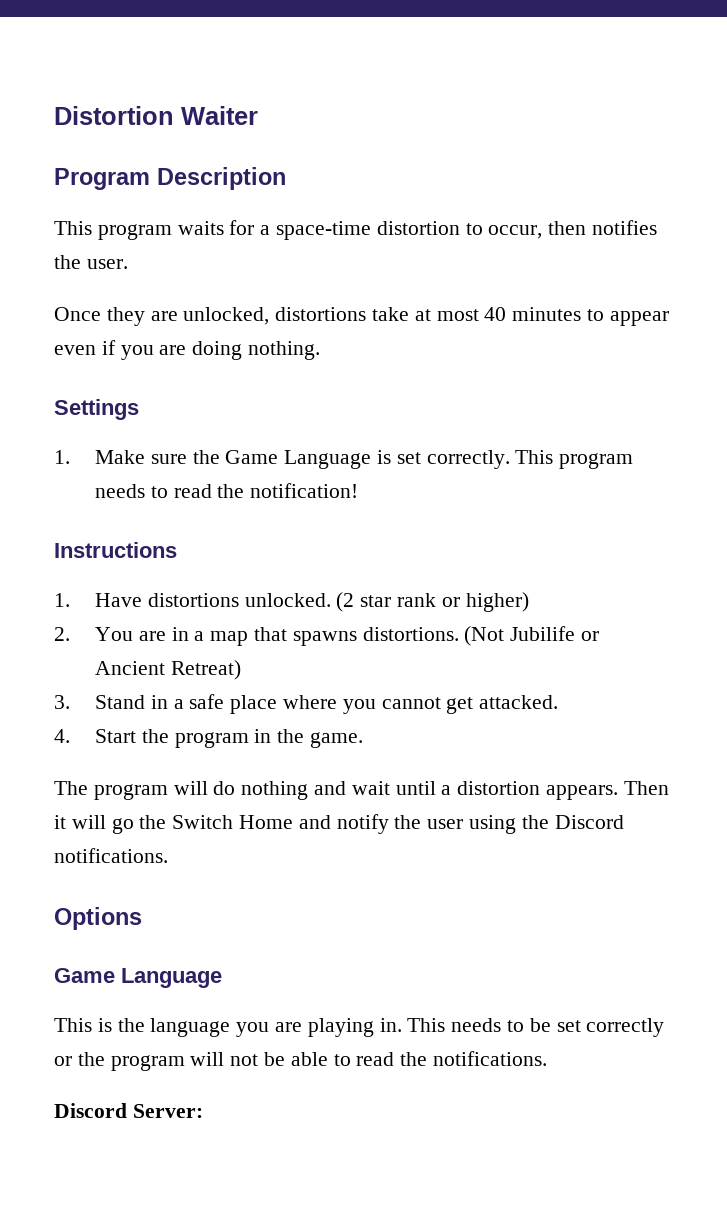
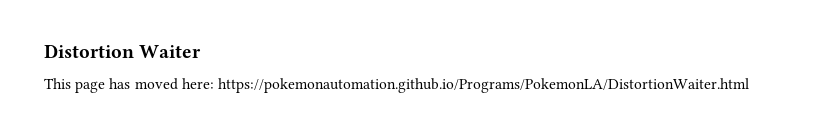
- Program Description
- This program waits for a space-time distortion to occur, then notifies the user.
- Once they are unlocked, distortions take at most 40 minutes to appear even if you are doing nothing.
- Settings
- 1. Make sure the Game Language is set correctly. This program needs to read the notification!
- Instructions
- 1. Have distortions unlocked. (2 star rank or higher)
- 2. You are in a map that spawns distortions. (Not Jubilife or Ancient Retreat)
- 3. Stand in a safe place where you cannot get attacked.
- 4. Start the program in the game.
- The program will do nothing and wait until a distortion appears. Then it will go the Switch Home and notify the user using the Discord notifications.
- Options
- Game Language
- This is the language you are playing in. This needs to be set correctly or the program will not be able to read the notifications.
- Discord Server:
+ This page has moved here: https://pokemonautomation.github.io/Programs/PokemonLA/DistortionWaiter.html

